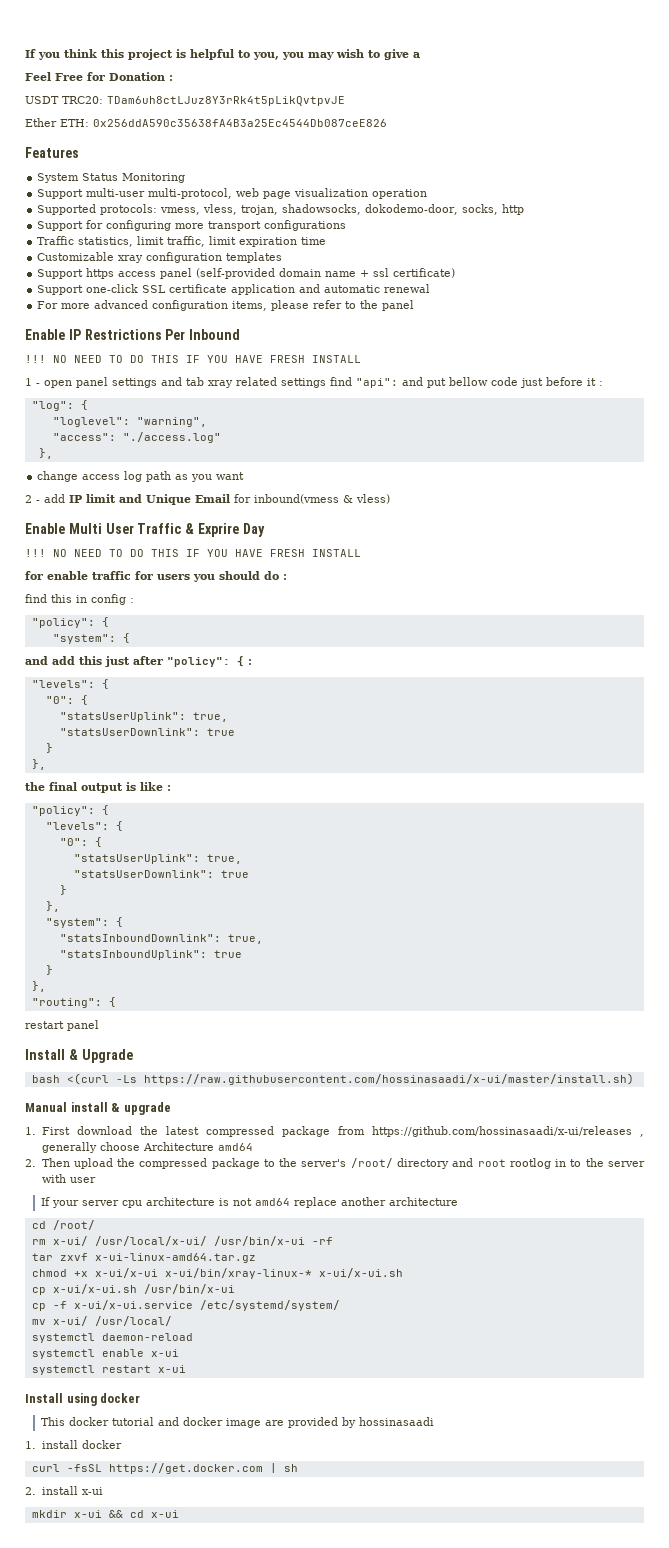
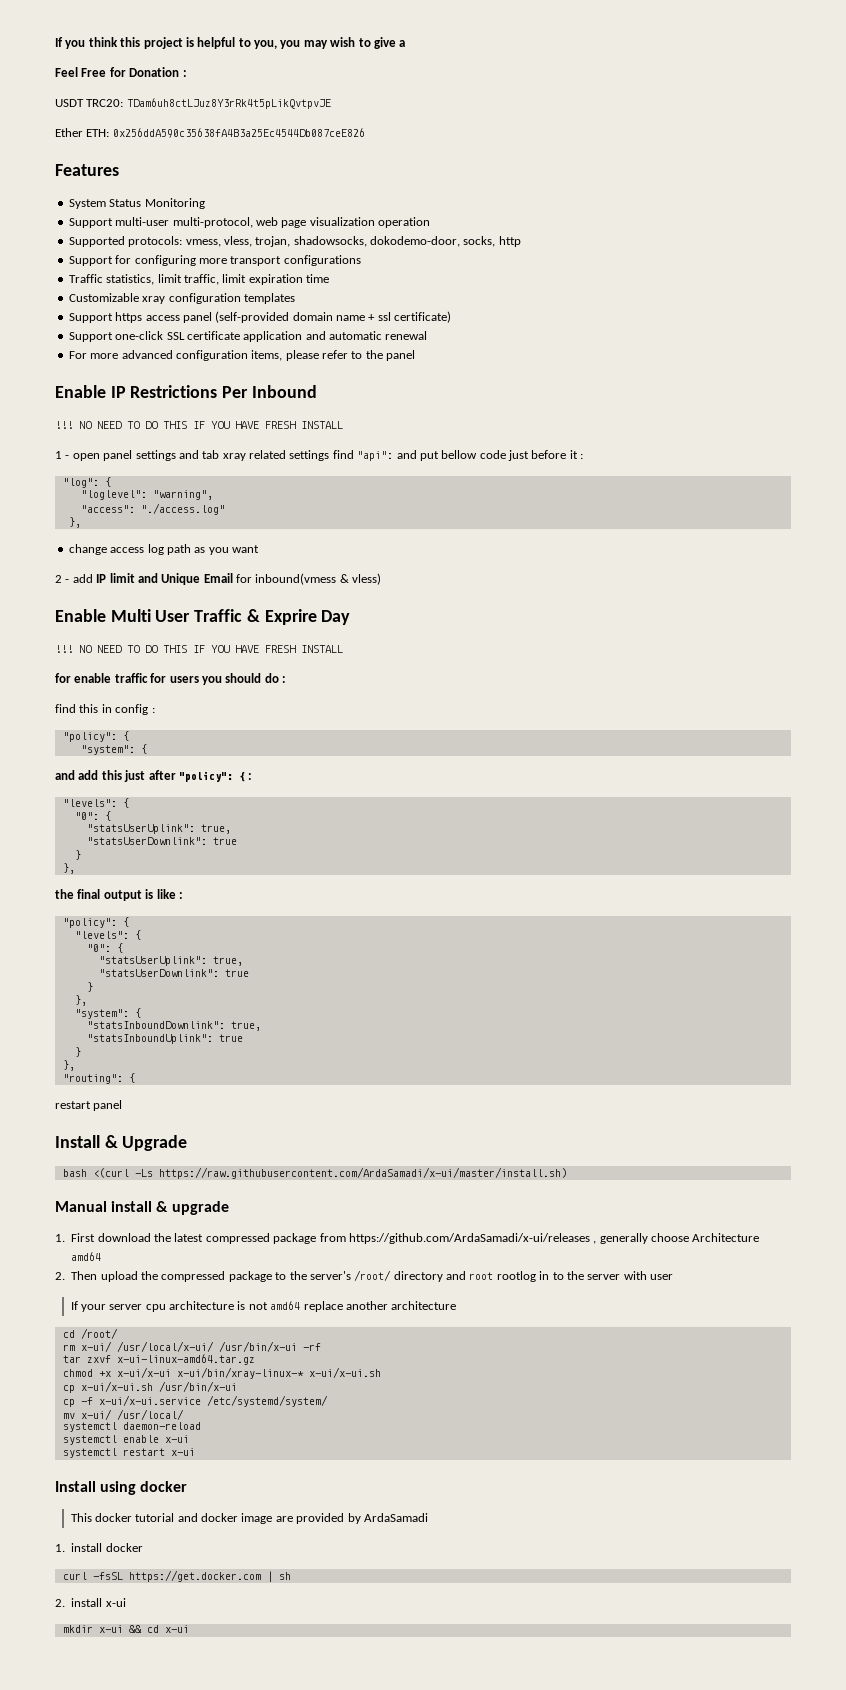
- bash <(curl -Ls https://raw.githubusercontent.com/hossinasaadi/x-ui/master/install.sh)
+ bash <(curl -Ls https://raw.githubusercontent.com/ArdaSamadi/x-ui/master/install.sh)
- 1. First download the latest compressed package from https://github.com/hossinasaadi/x-ui/releases , generally choose Architecture amd64
+ 1. First download the latest compressed package from https://github.com/ArdaSamadi/x-ui/releases , generally choose Architecture amd64
- This docker tutorial and docker image are provided by hossinasaadi
+ This docker tutorial and docker image are provided by ArdaSamadi

